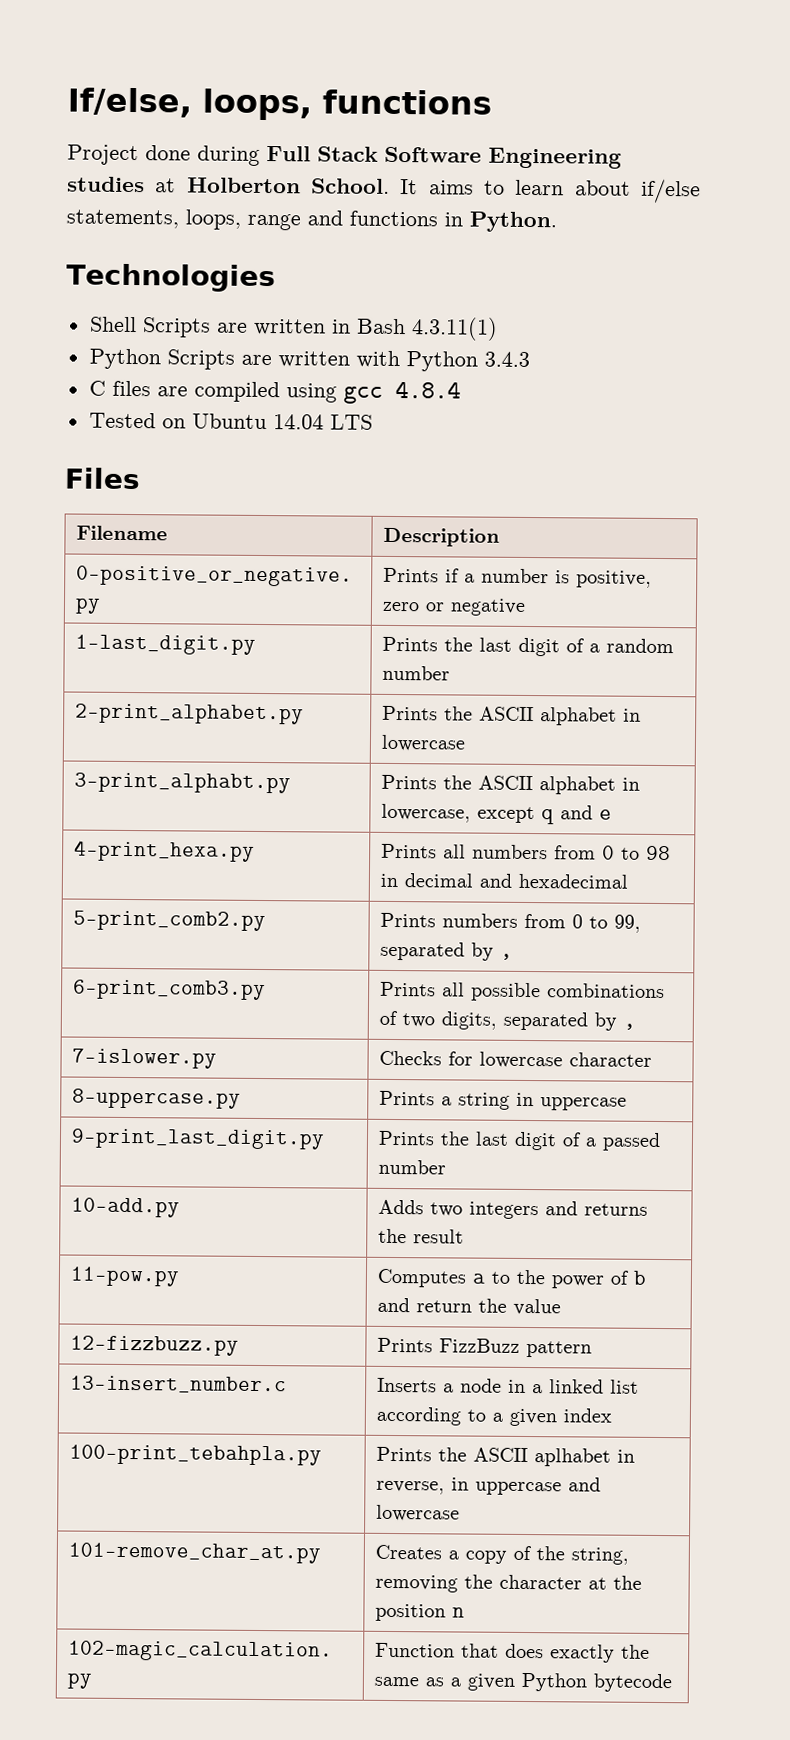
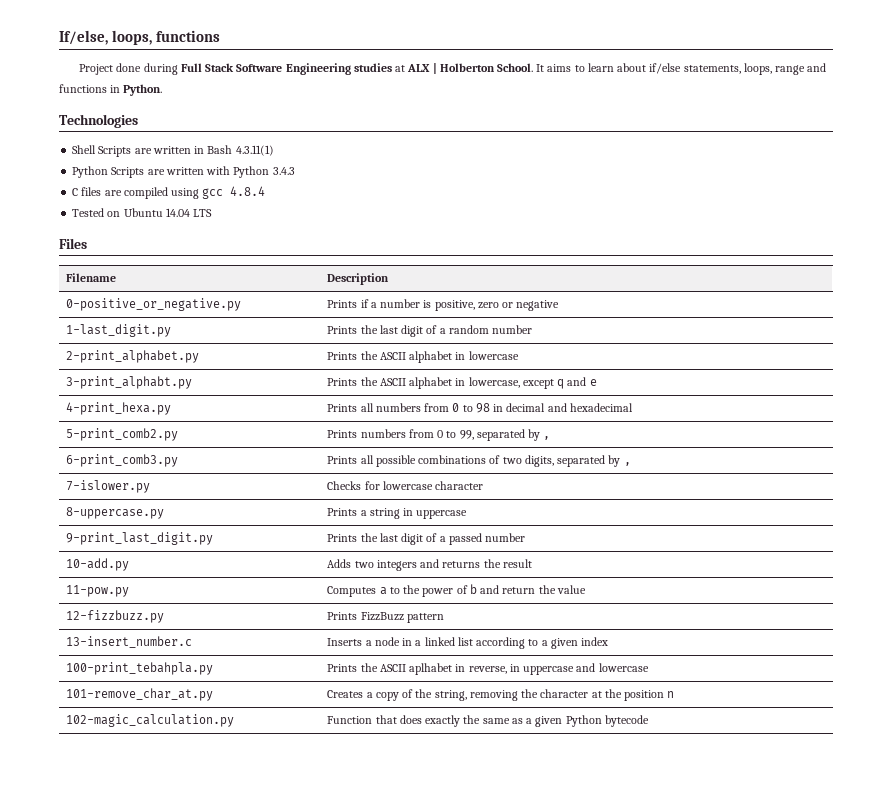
- Project done during Full Stack Software Engineering studies at Holberton School.
+ Project done during Full Stack Software Engineering studies at ALX | Holberton School.

